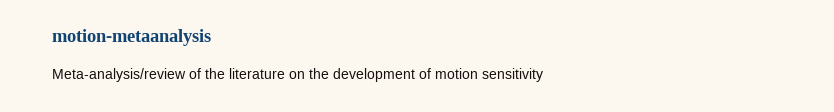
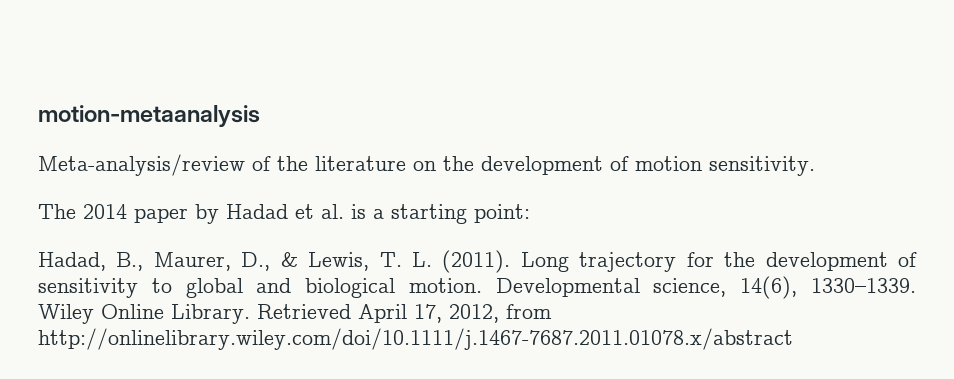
- Meta-analysis/review of the literature on the development of motion sensitivity
+ Meta-analysis/review of the literature on the development of motion sensitivity.
+ The 2014 paper by Hadad et al. is a starting point:
+ Hadad, B., Maurer, D., & Lewis, T. L. (2011). Long trajectory for the development of sensitivity to global and biological motion. Developmental science, 14(6), 1330–1339. Wiley Online Library. Retrieved April 17, 2012, from http://onlinelibrary.wiley.com/doi/10.1111/j.1467-7687.2011.01078.x/abstract

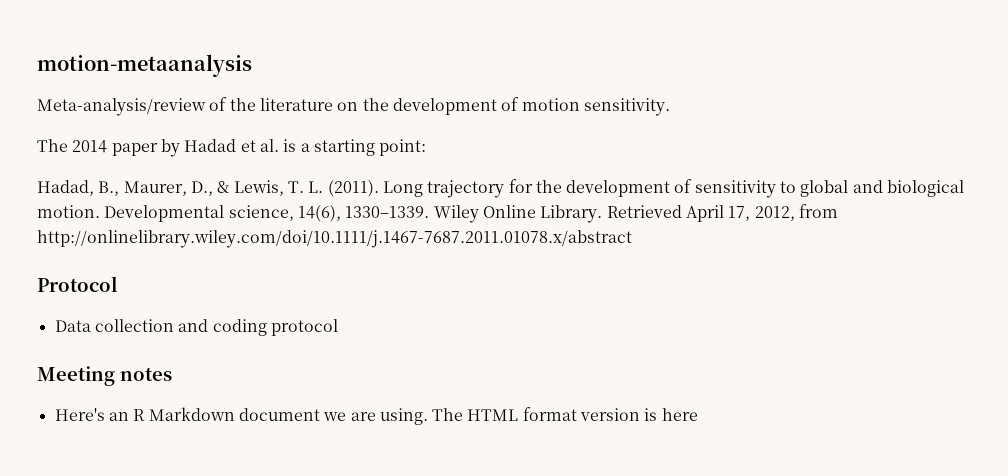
+ Protocol
+ Data collection and coding protocol
+ Meeting notes
+ Here's an R Markdown document we are using. The HTML format version is here

